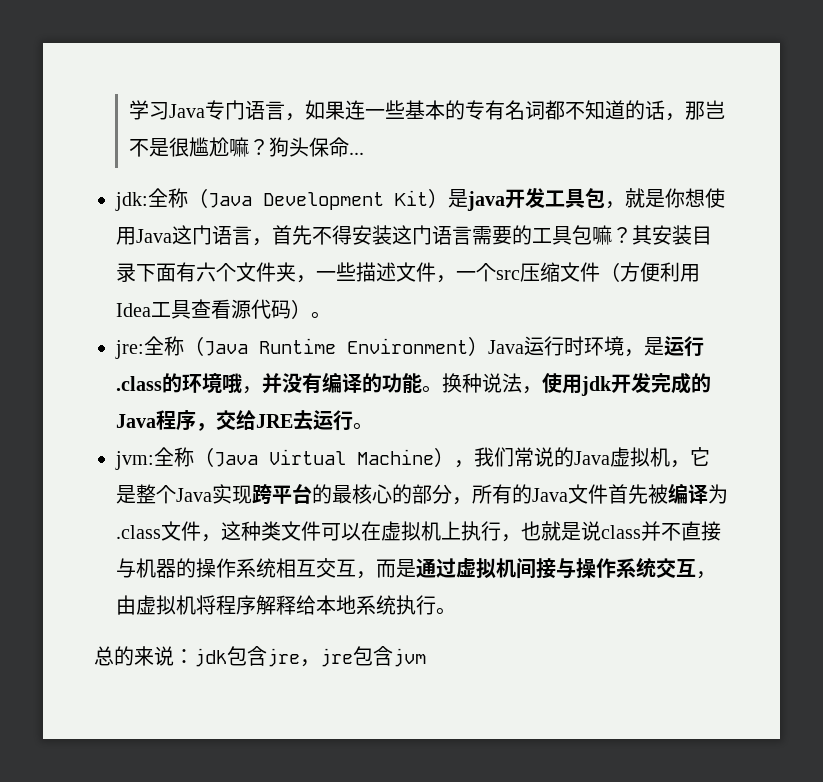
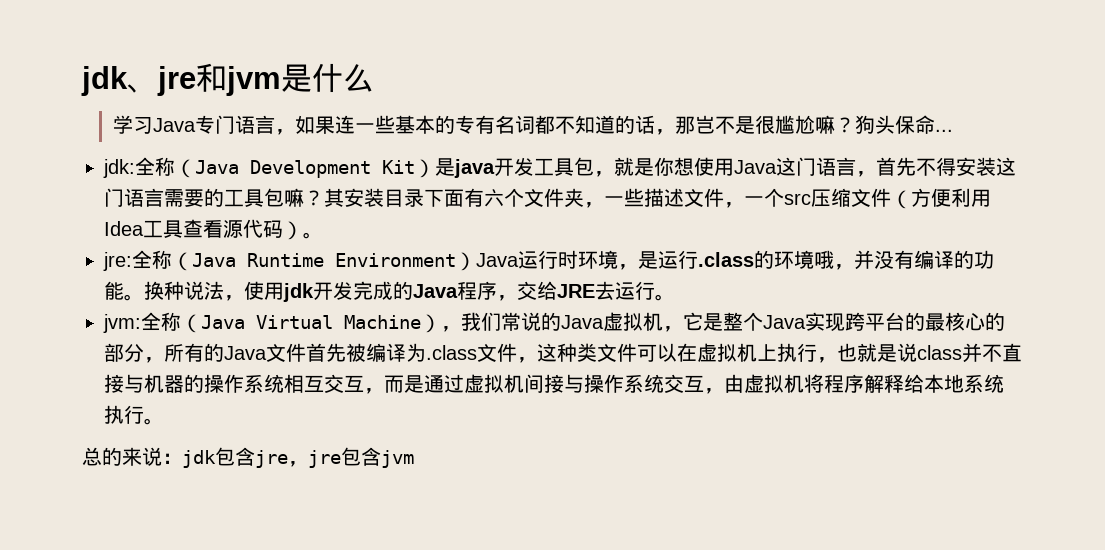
+ jdk、jre和jvm是什么

